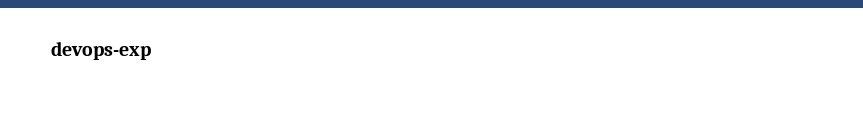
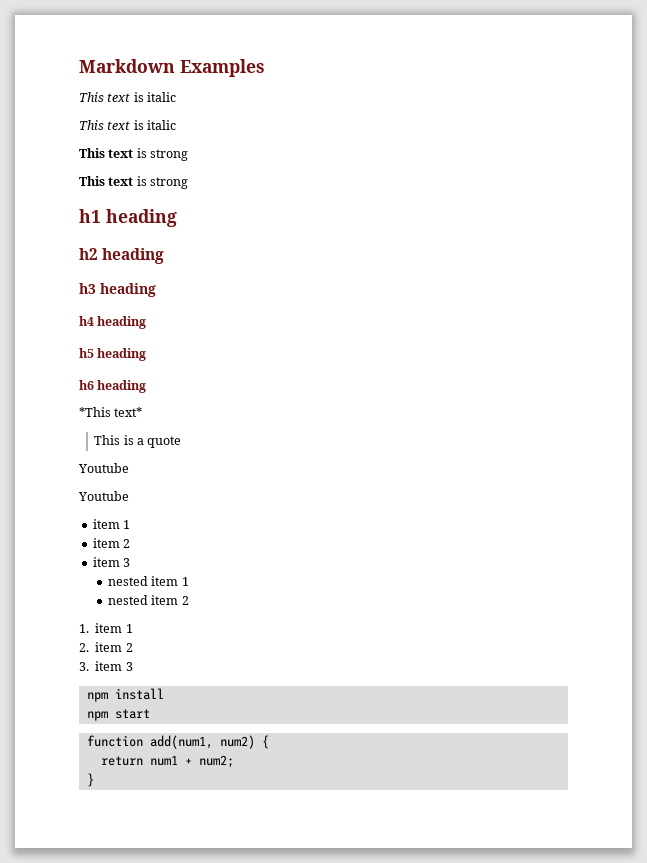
- devops-exp
+ Markdown Examples
+ This text is italic
+ This text is italic
+ This text is strong
+ This text is strong
+ h1 heading
+ h2 heading
+ h3 heading
+ h4 heading
+ h5 heading
+ h6 heading
+ *This text*
+ This is a quote
+ Youtube
+ Youtube
+ item 1
+ item 2
+ item 3
+ nested item 1
+ nested item 2
+ 1. item 1
+ 2. item 2
+ 3. item 3
+ npm install
+ npm start
+ function add(num1, num2) {
+ return num1 + num2;
+ }

